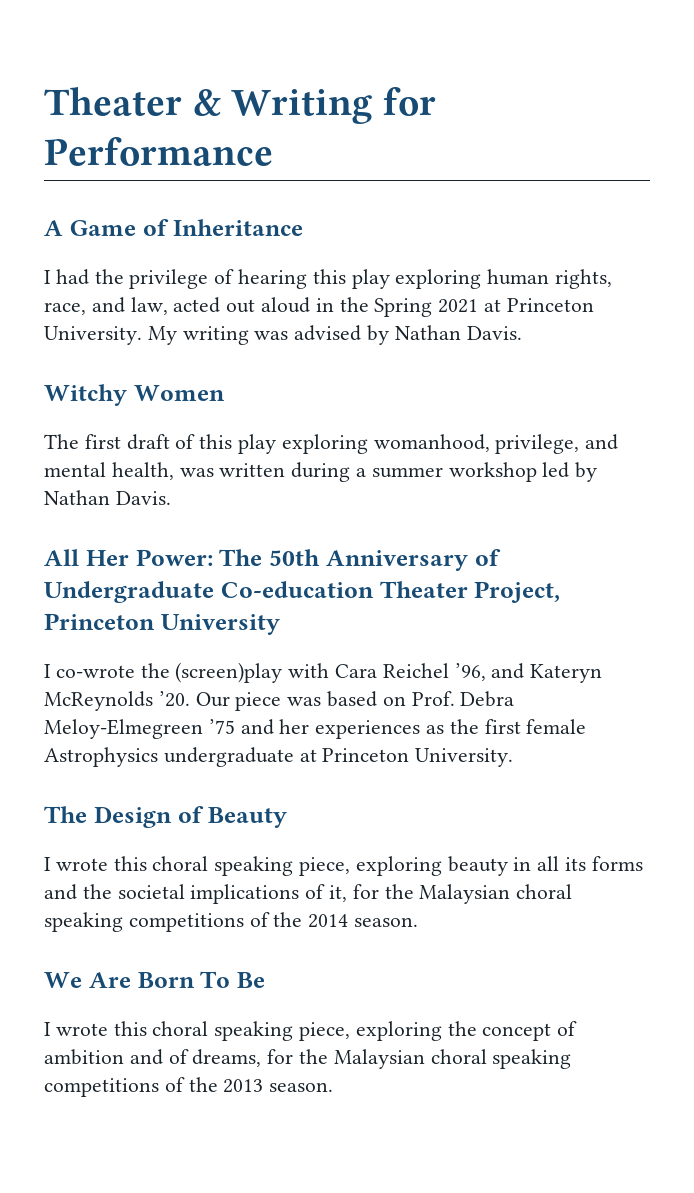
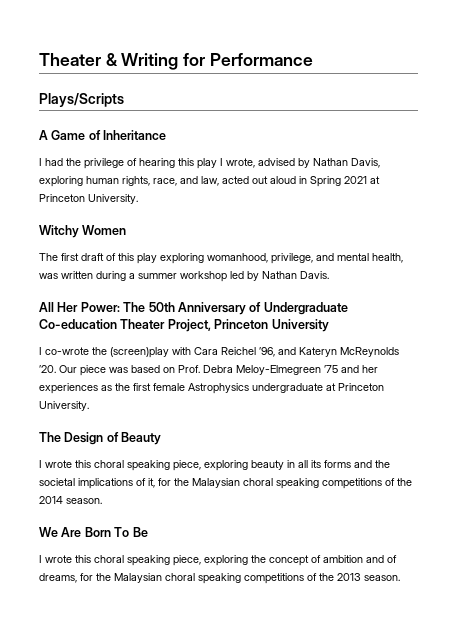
+ Plays/Scripts
- I had the privilege of hearing this play exploring human rights, race, and law, acted out aloud in the Spring 2021 at Princeton University. My writing was advised by Nathan Davis.
+ I had the privilege of hearing this play I wrote, advised by Nathan Davis, exploring human rights, race, and law, acted out aloud in Spring 2021 at Princeton University.

